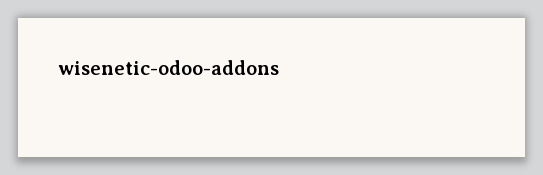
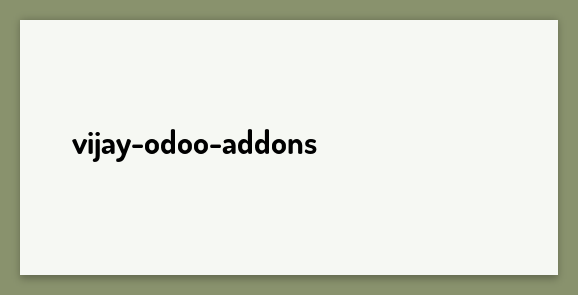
- wisenetic-odoo-addons
+ vijay-odoo-addons

